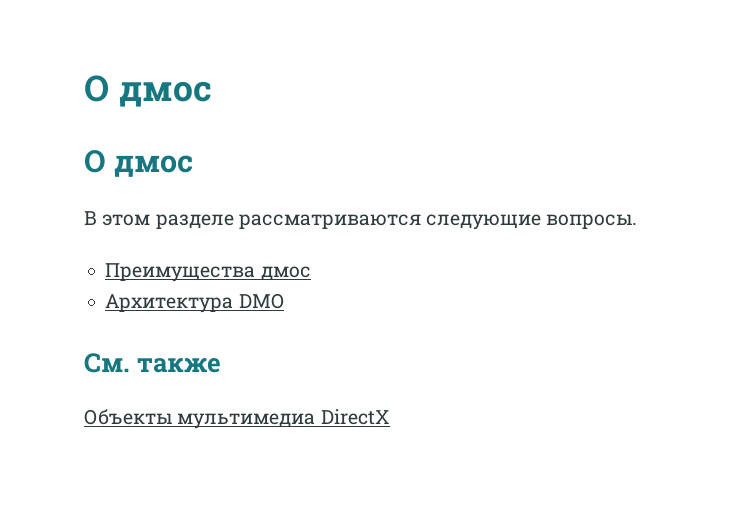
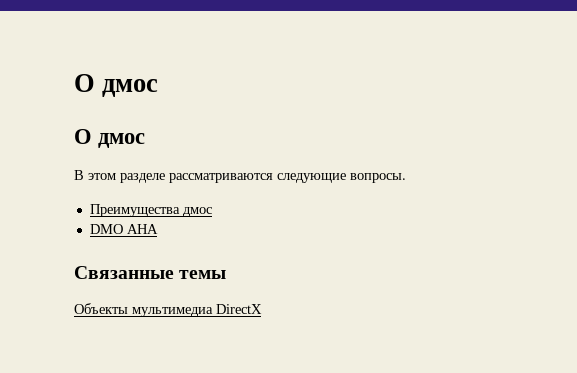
- Архитектура DMO
- См. также
+ DMO AHA
+ Связанные темы

